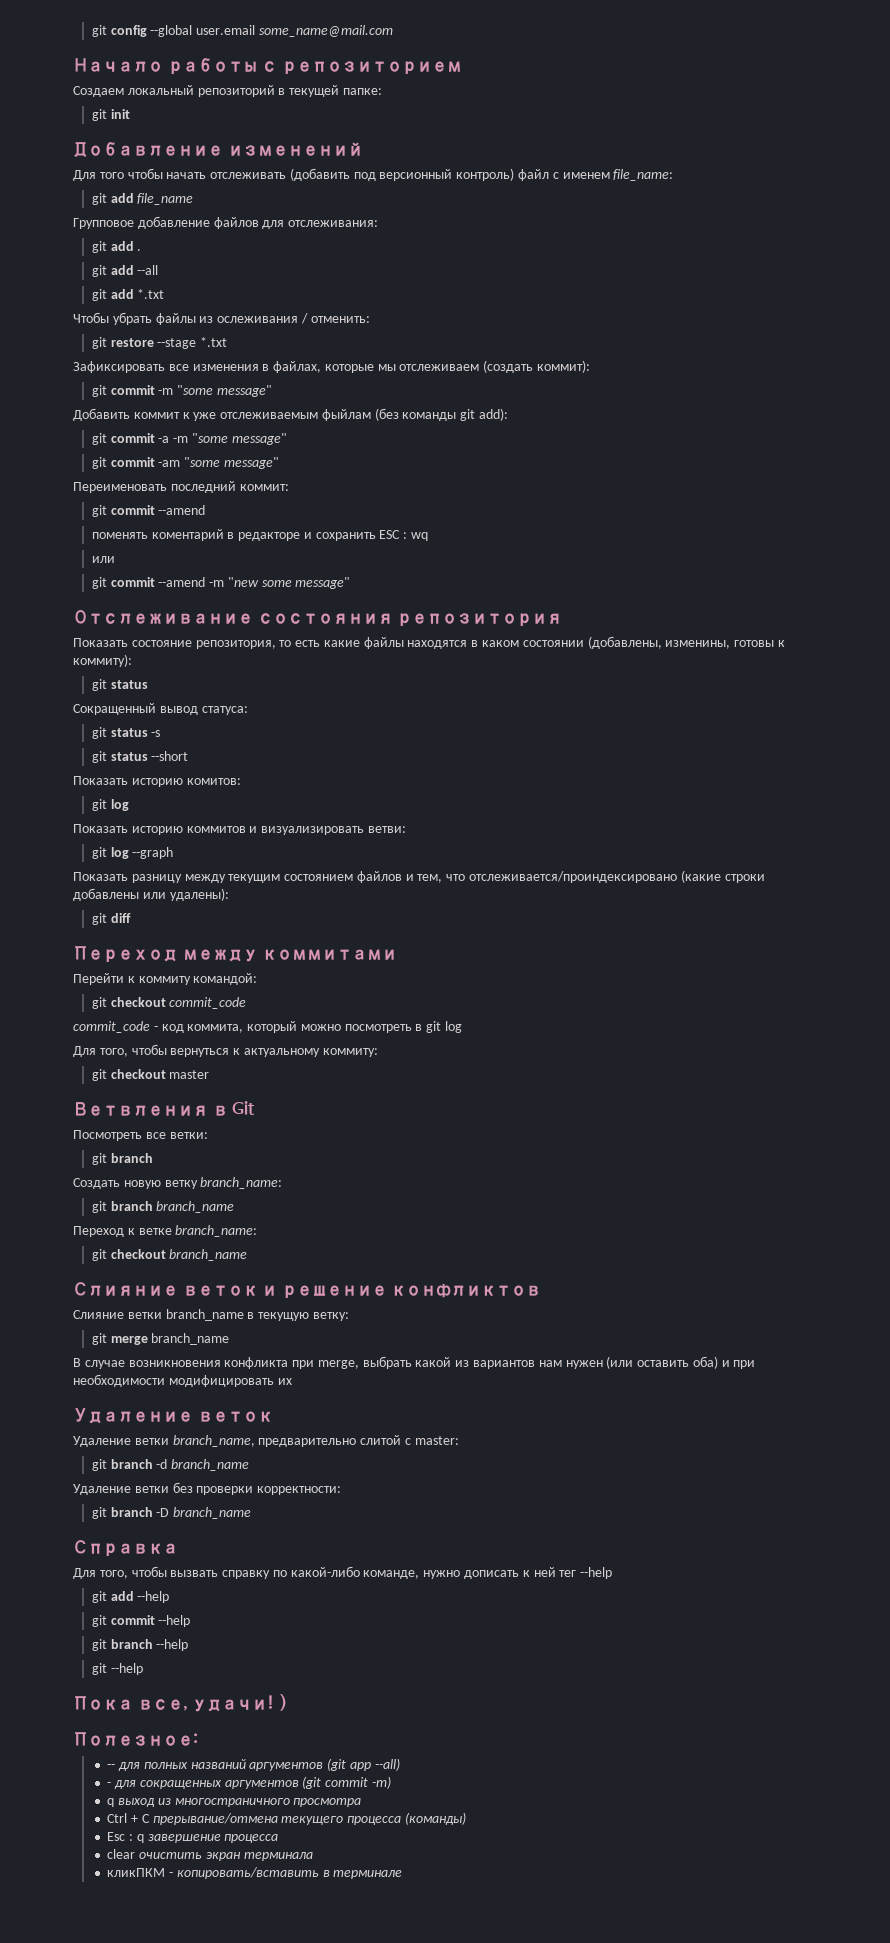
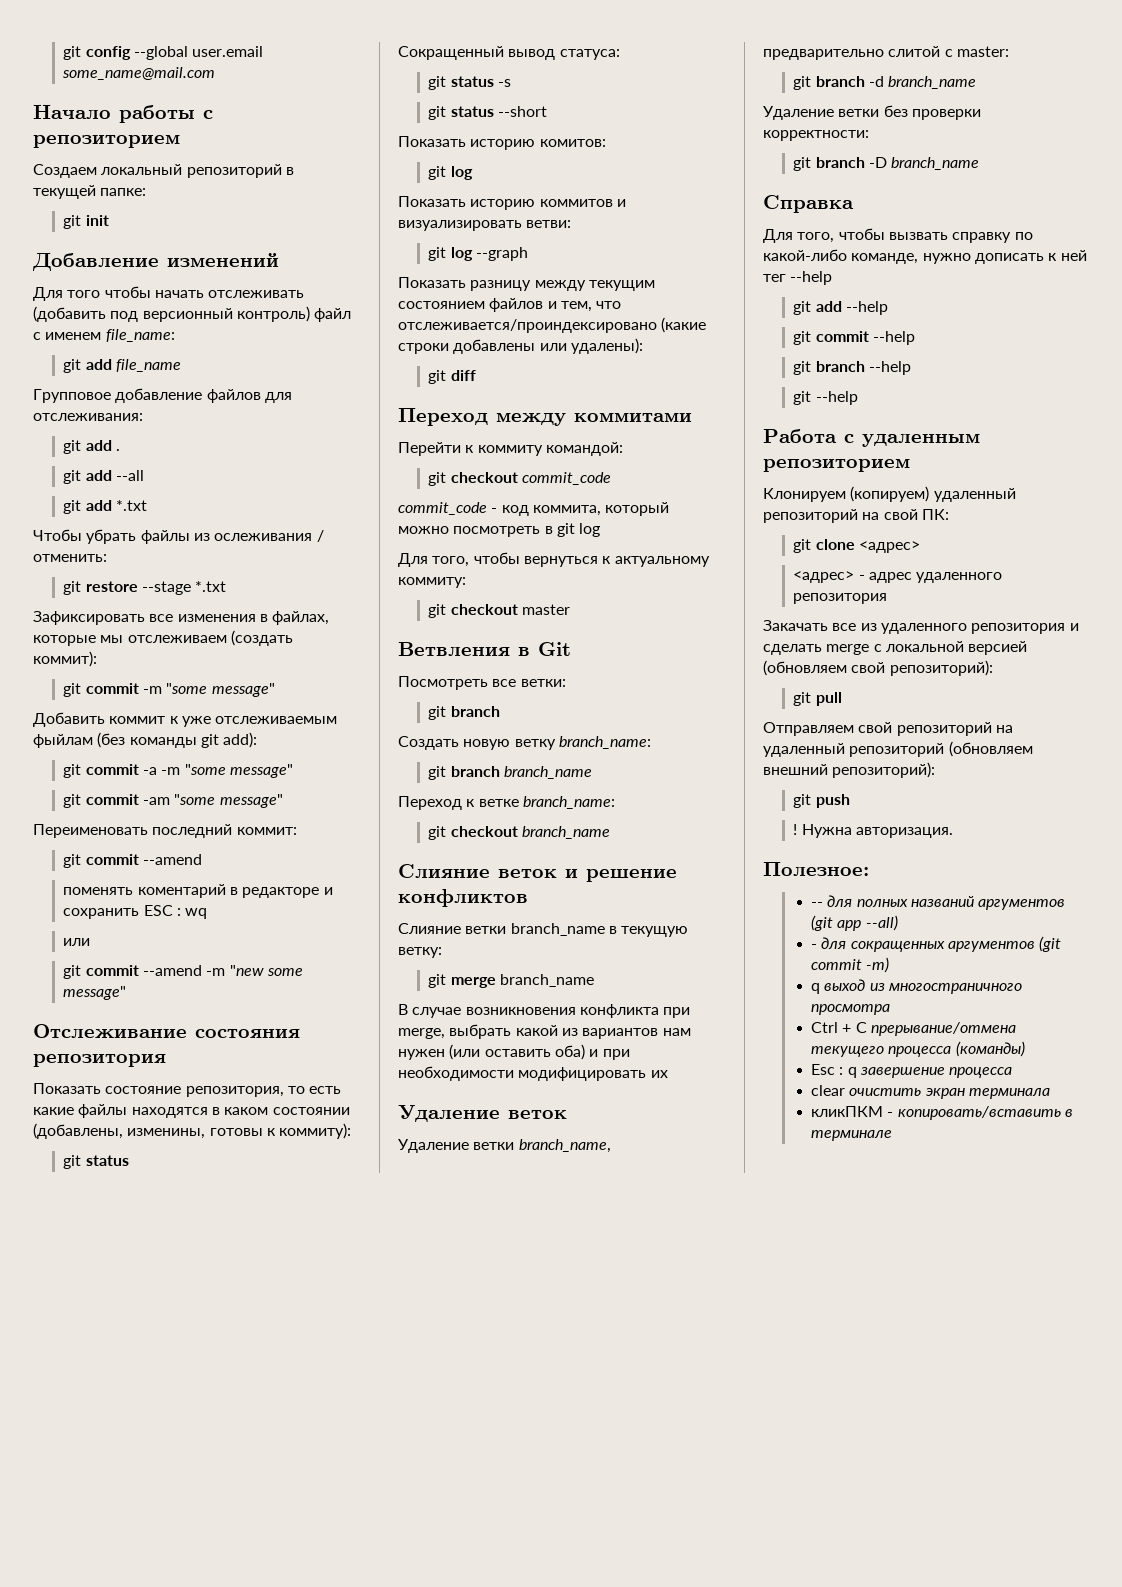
- Пока все, удачи! )
+ Работа с удаленным репозиторием
+ Клонируем (копируем) удаленный репозиторий на свой ПК:
+ git clone <адрес>
+ <адрес> - адрес удаленного репозитория
+ Закачать все из удаленного репозитория и сделать merge с локальной версией (обновляем свой репозиторий):
+ git pull
+ Отправляем свой репозиторий на удаленный репозиторий (обновляем внешний репозиторий):
+ git push
+ ! Нужна авторизация.

